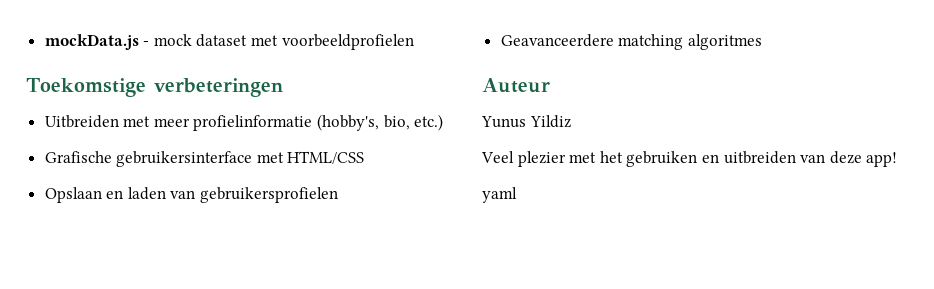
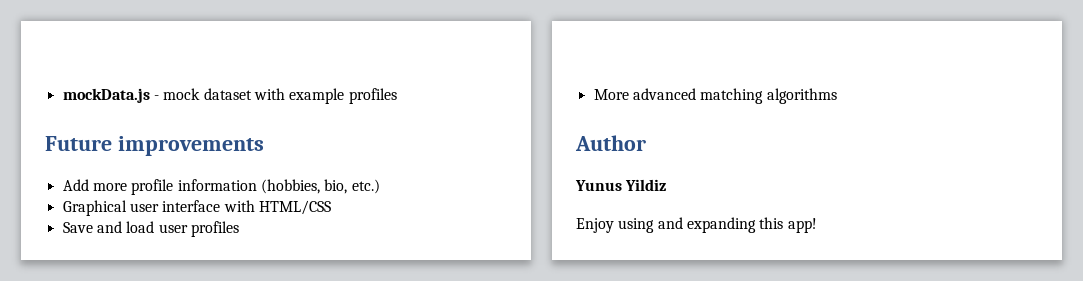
- mockData.js - mock dataset met voorbeeldprofielen
- Toekomstige verbeteringen
- Uitbreiden met meer profielinformatie (hobby's, bio, etc.)
- Grafische gebruikersinterface met HTML/CSS
- Opslaan en laden van gebruikersprofielen
- Geavanceerdere matching algoritmes
- Auteur
+ mockData.js - mock dataset with example profiles
+ Future improvements
+ Add more profile information (hobbies, bio, etc.)
+ Graphical user interface with HTML/CSS
+ Save and load user profiles
+ More advanced matching algorithms
+ Author
  Yunus Yildiz
- Veel plezier met het gebruiken en uitbreiden van deze app!
+ Enjoy using and expanding this app!
- yaml

